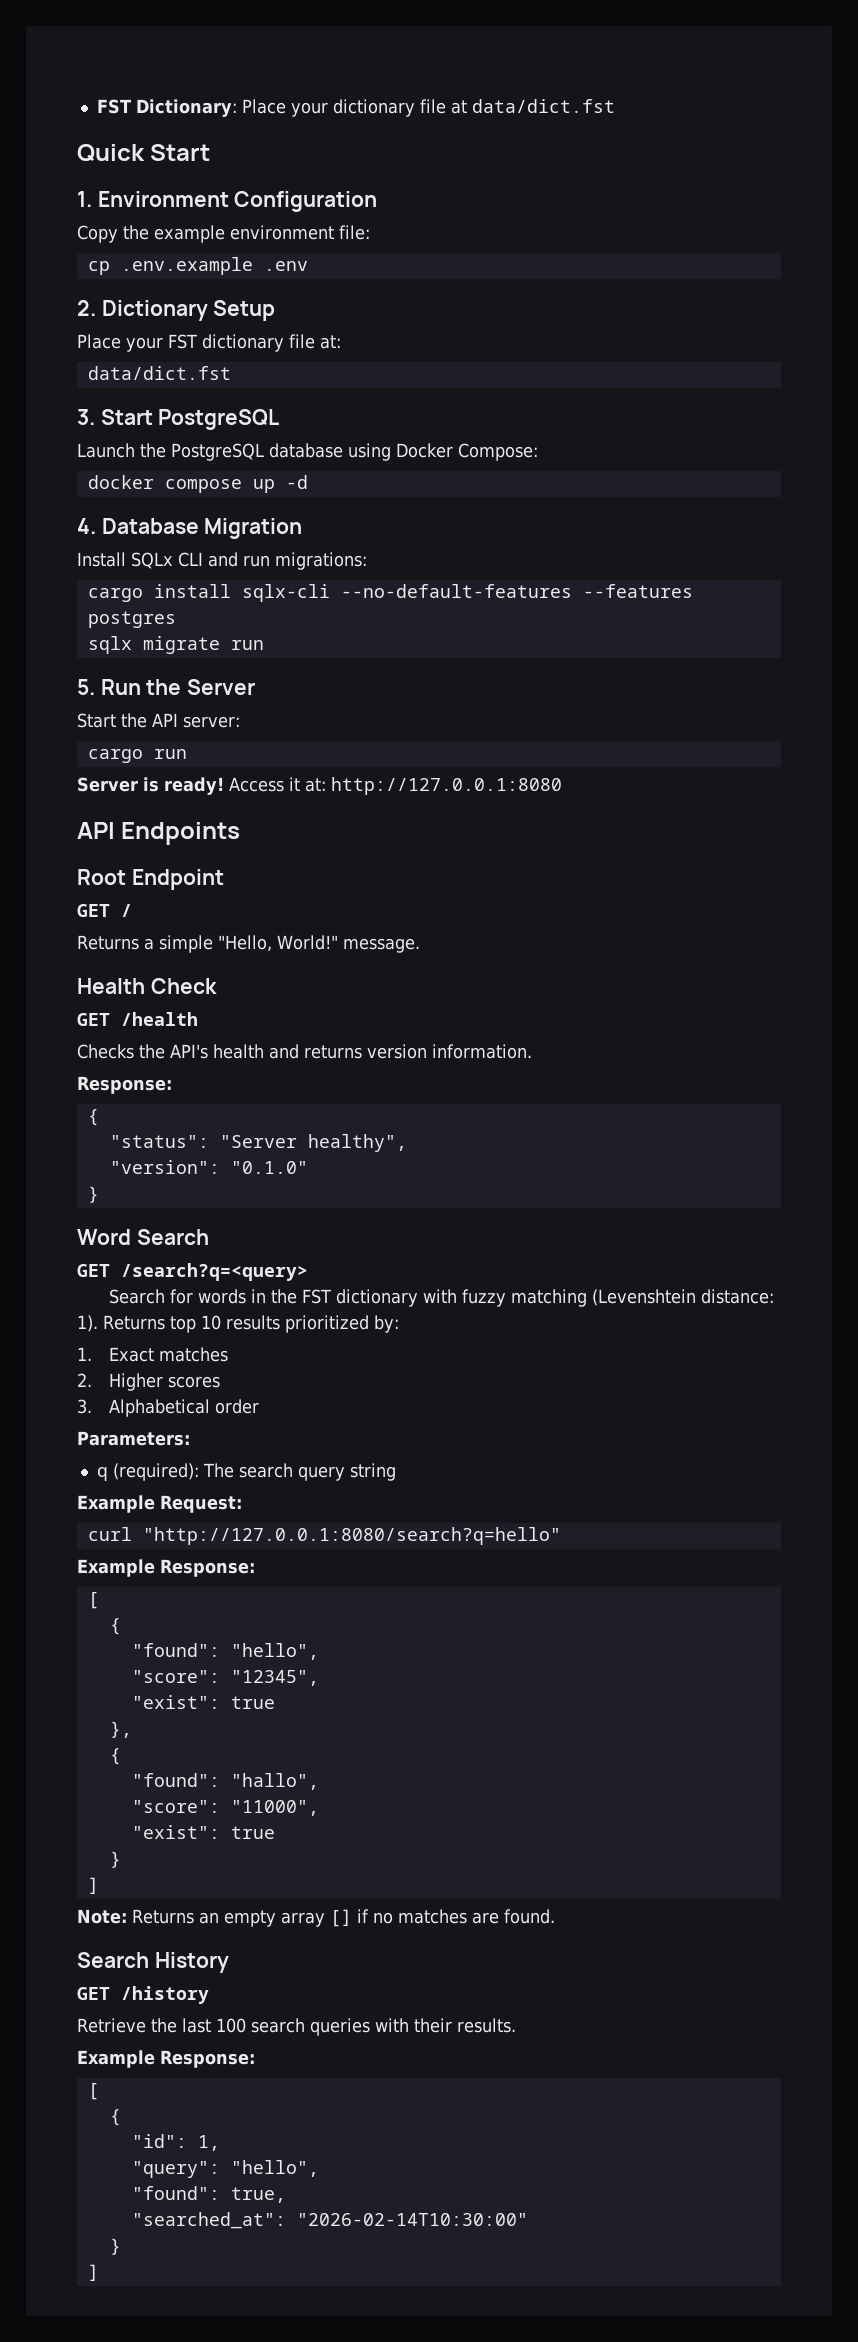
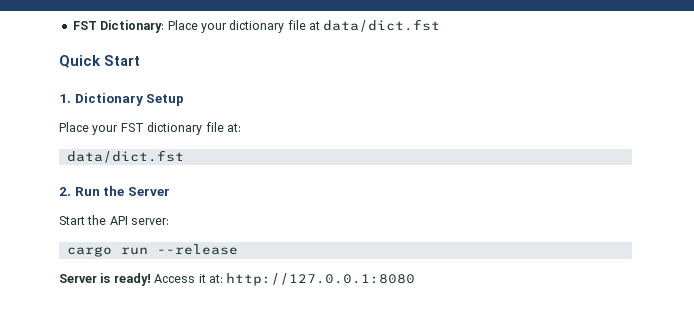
- 1. Environment Configuration
- Copy the example environment file:
- cp .env.example .env
- 2. Dictionary Setup
+ 1. Dictionary Setup
- 3. Start PostgreSQL
- Launch the PostgreSQL database using Docker Compose:
- docker compose up -d
- 4. Database Migration
- Install SQLx CLI and run migrations:
- cargo install sqlx-cli --no-default-features --features postgres
- sqlx migrate run
- 5. Run the Server
+ 2. Run the Server
- cargo run
+ cargo run --release
- API Endpoints
- Root Endpoint
- GET /
- Returns a simple "Hello, World!" message.
- Health Check
- GET /health
- Checks the API's health and returns version information.
- Response:
- {
- "status": "Server healthy",
- "version": "0.1.0"
- }
- Word Search
- GET /search?q=<query>
- Search for words in the FST dictionary with fuzzy matching (Levenshtein distance: 1). Returns top 10 results prioritized by:
- 1. Exact matches
- 2. Higher scores
- 3. Alphabetical order
- Parameters:
- q (required): The search query string
- Example Request:
- curl "http://127.0.0.1:8080/search?q=hello"
- Example Response:
- [
- {
- "found": "hello",
- "score": "12345",
- "exist": true
- },
- {
- "found": "hallo",
- "score": "11000",
- "exist": true
- }
- ]
- Note: Returns an empty array [] if no matches are found.
- Search History
- GET /history
- Retrieve the last 100 search queries with their results.
- Example Response:
- [
- {
- "id": 1,
- "query": "hello",
- "found": true,
- "searched_at": "2026-02-14T10:30:00"
- }
- ]

